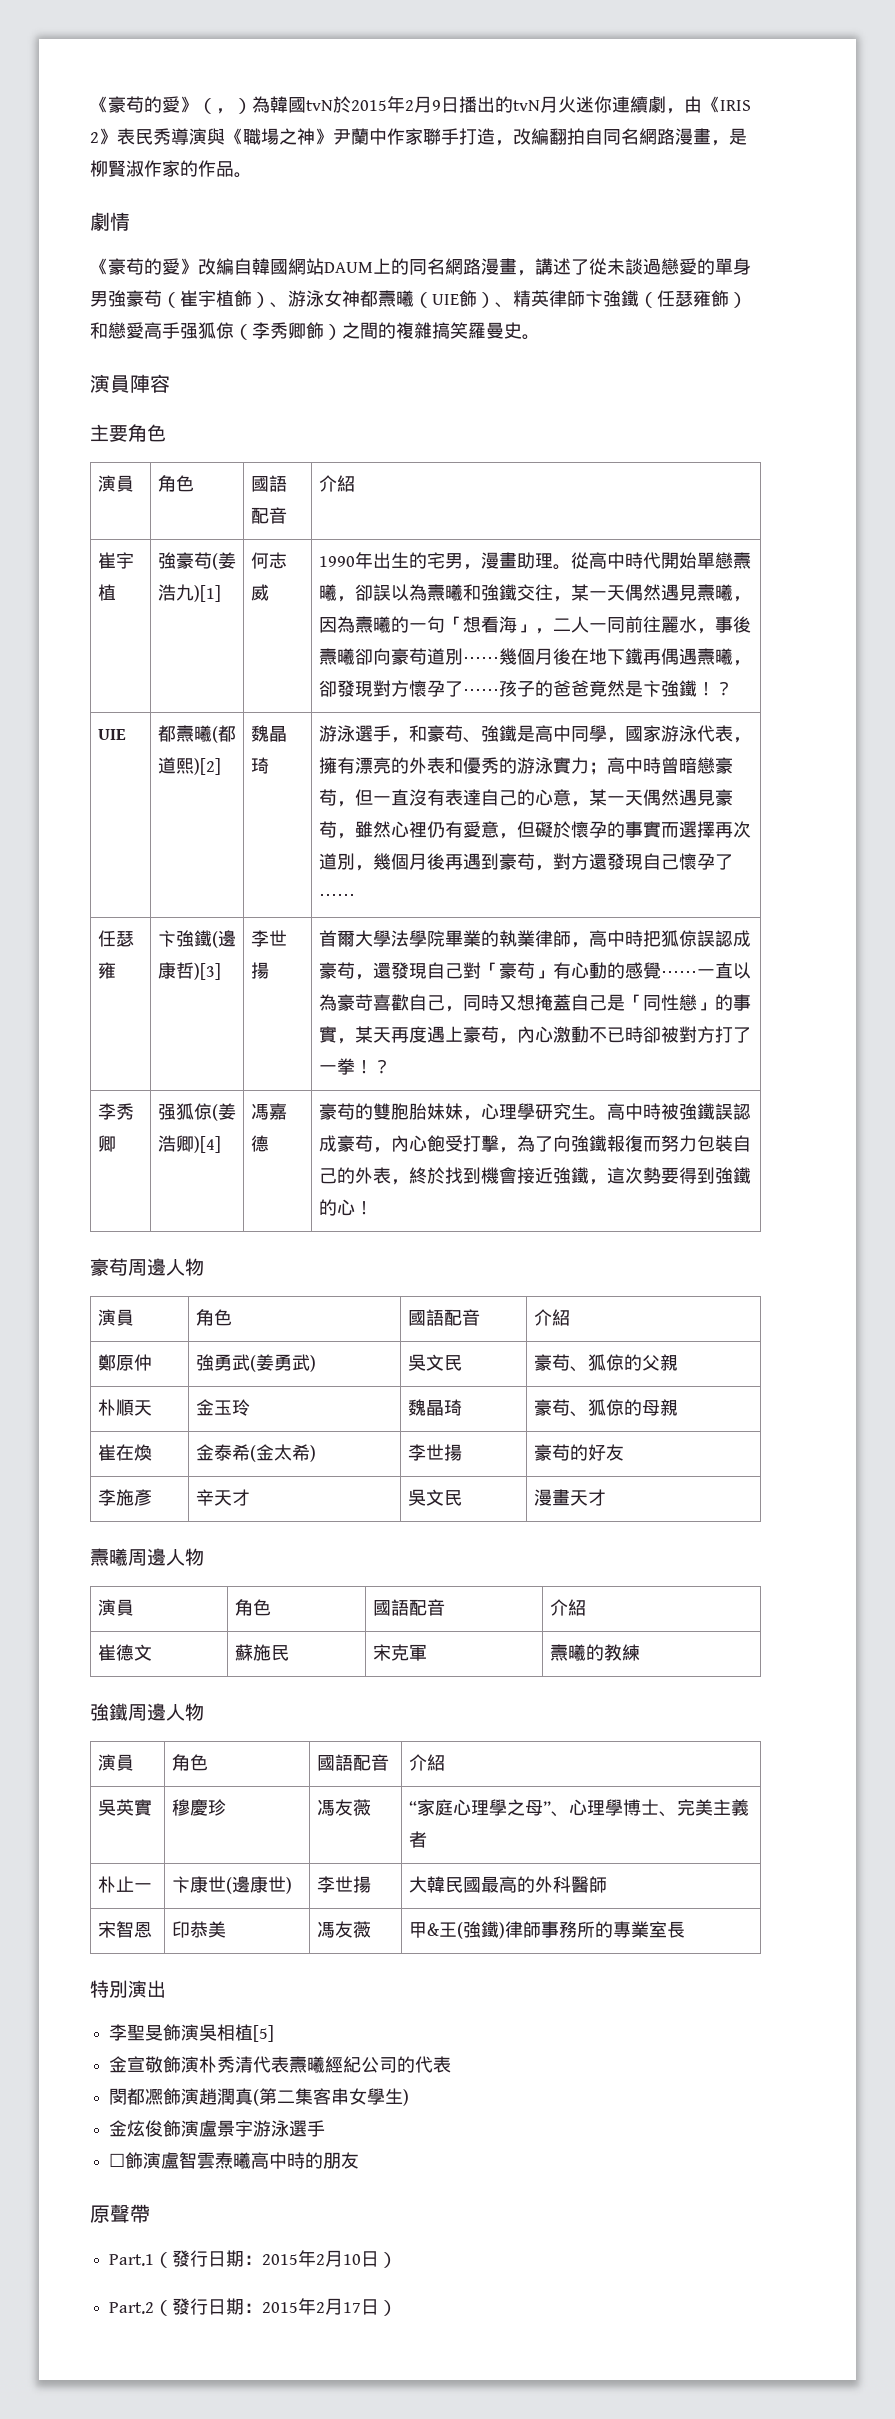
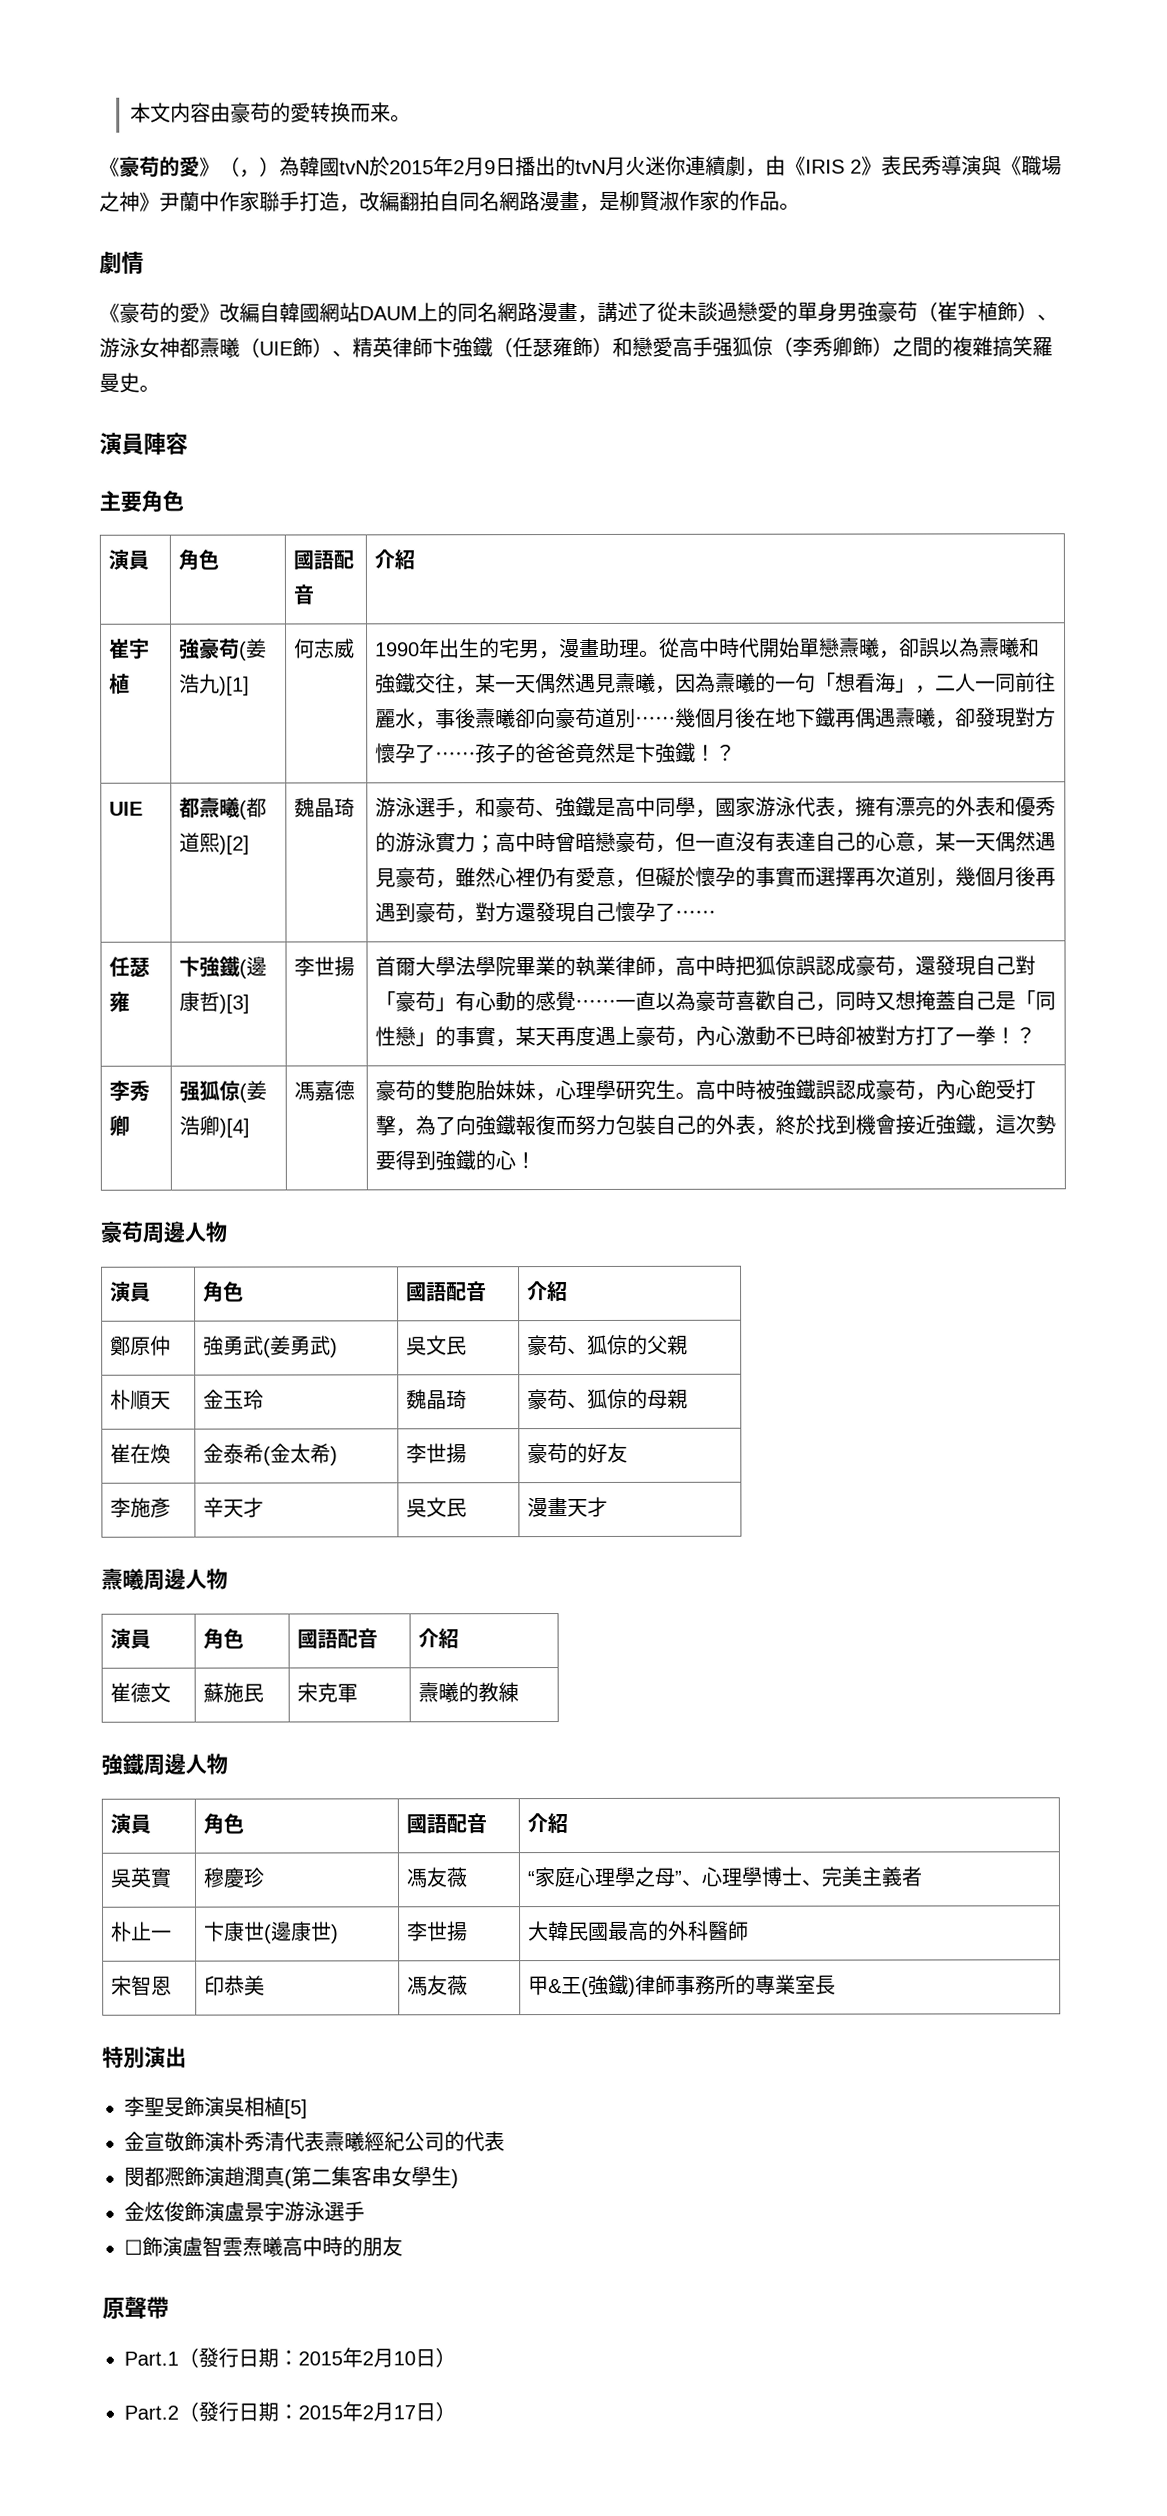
+ 本文内容由豪苟的愛转换而来。

